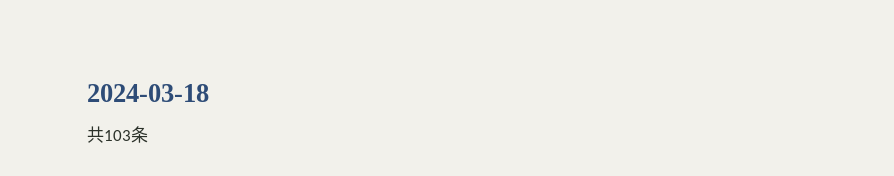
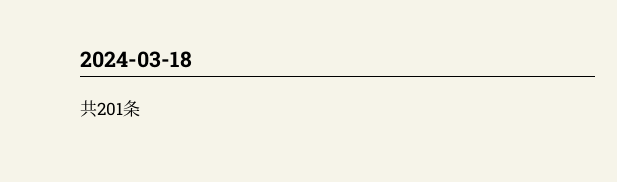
- 共103条
+ 共201条

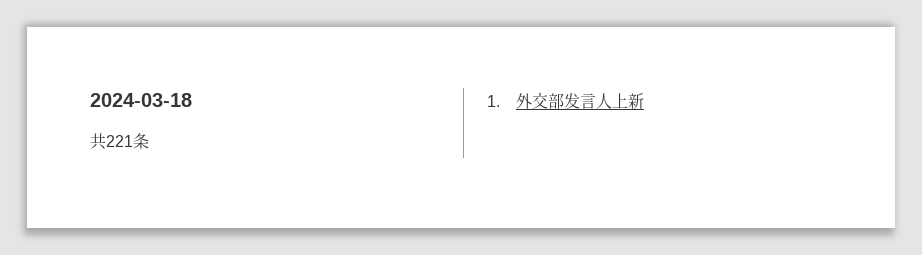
- 共201条
+ 共221条
+ 1.外交部发言人上新

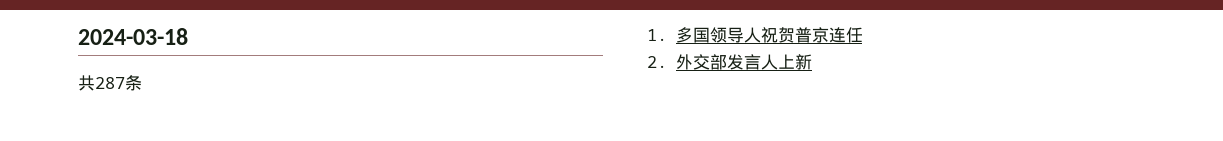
- 共221条
+ 共287条
- 1.外交部发言人上新
+ 1.多国领导人祝贺普京连任
+ 2.外交部发言人上新

